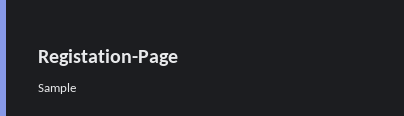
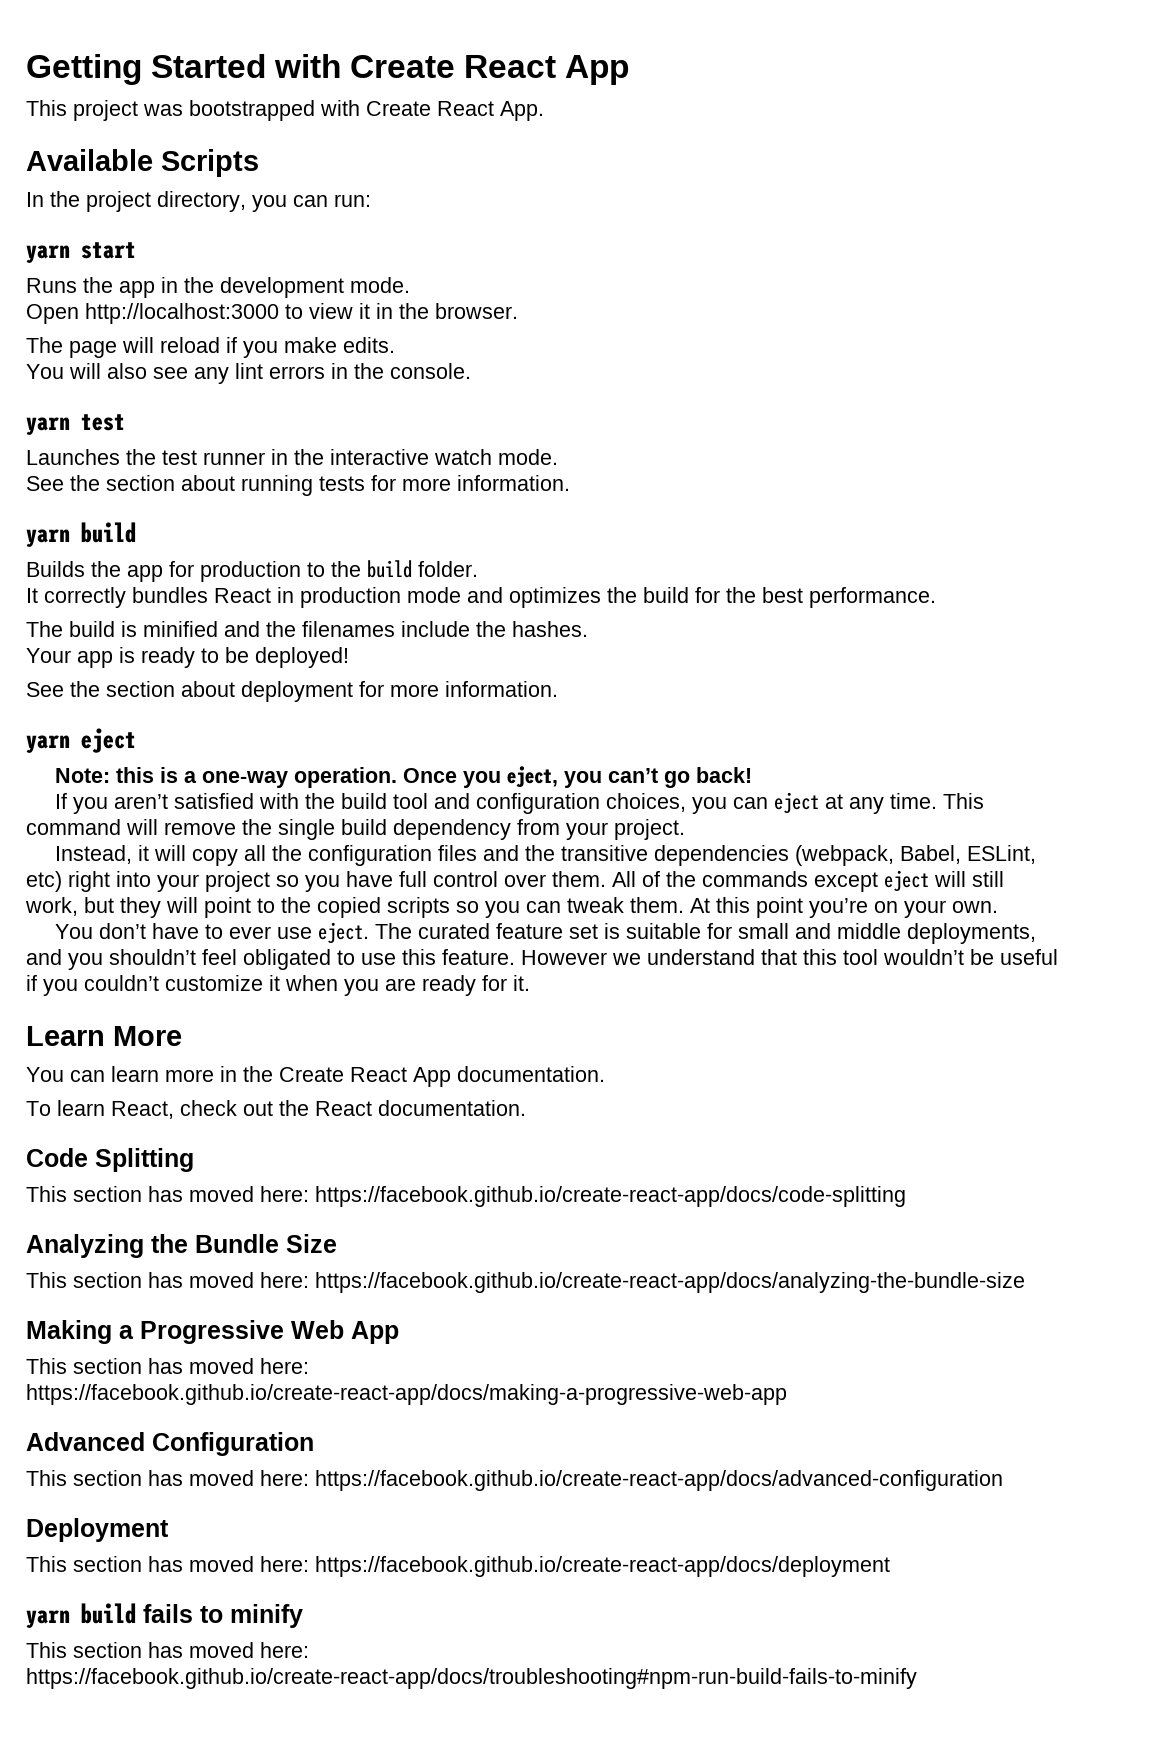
- Registation-Page
- Sample
+ Getting Started with Create React App
+ This project was bootstrapped with Create React App.
+ Available Scripts
+ In the project directory, you can run:
+ yarn start
+ Runs the app in the development mode.
+ Open http://localhost:3000 to view it in the browser.
+ The page will reload if you make edits.
+ You will also see any lint errors in the console.
+ yarn test
+ Launches the test runner in the interactive watch mode.
+ See the section about running tests for more information.
+ yarn build
+ Builds the app for production to the build folder.
+ It correctly bundles React in production mode and optimizes the build for the best performance.
+ The build is minified and the filenames include the hashes.
+ Your app is ready to be deployed!
+ See the section about deployment for more information.
+ yarn eject
+ Note: this is a one-way operation. Once you eject, you can’t go back!
+ If you aren’t satisfied with the build tool and configuration choices, you can eject at any time. This command will remove the single build dependency from your project.
+ Instead, it will copy all the configuration files and the transitive dependencies (webpack, Babel, ESLint, etc) right into your project so you have full control over them. All of the commands except eject will still work, but they will point to the copied scripts so you can tweak them. At this point you’re on your own.
+ You don’t have to ever use eject. The curated feature set is suitable for small and middle deployments, and you shouldn’t feel obligated to use this feature. However we understand that this tool wouldn’t be useful if you couldn’t customize it when you are ready for it.
+ Learn More
+ You can learn more in the Create React App documentation.
+ To learn React, check out the React documentation.
+ Code Splitting
+ This section has moved here: https://facebook.github.io/create-react-app/docs/code-splitting
+ Analyzing the Bundle Size
+ This section has moved here: https://facebook.github.io/create-react-app/docs/analyzing-the-bundle-size
+ Making a Progressive Web App
+ This section has moved here: https://facebook.github.io/create-react-app/docs/making-a-progressive-web-app
+ Advanced Configuration
+ This section has moved here: https://facebook.github.io/create-react-app/docs/advanced-configuration
+ Deployment
+ This section has moved here: https://facebook.github.io/create-react-app/docs/deployment
+ yarn build fails to minify
+ This section has moved here: https://facebook.github.io/create-react-app/docs/troubleshooting#npm-run-build-fails-to-minify

